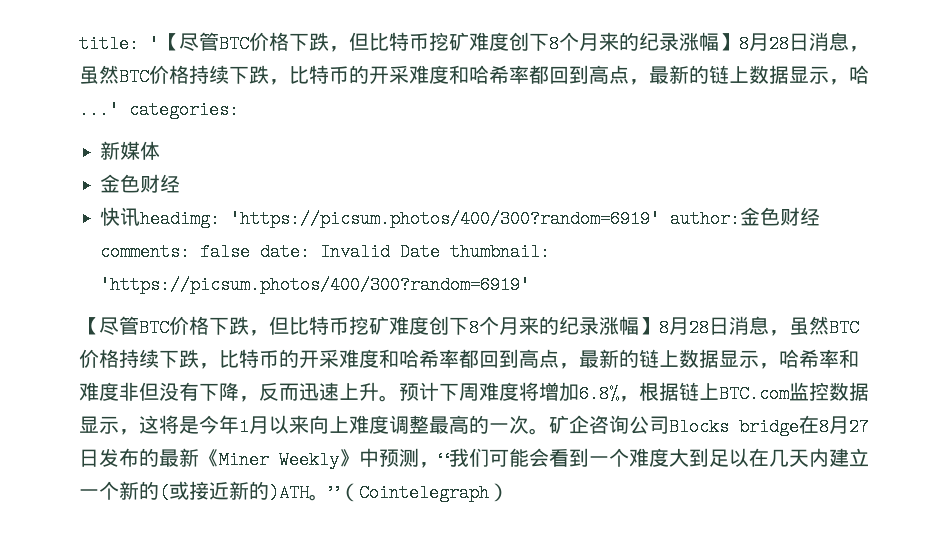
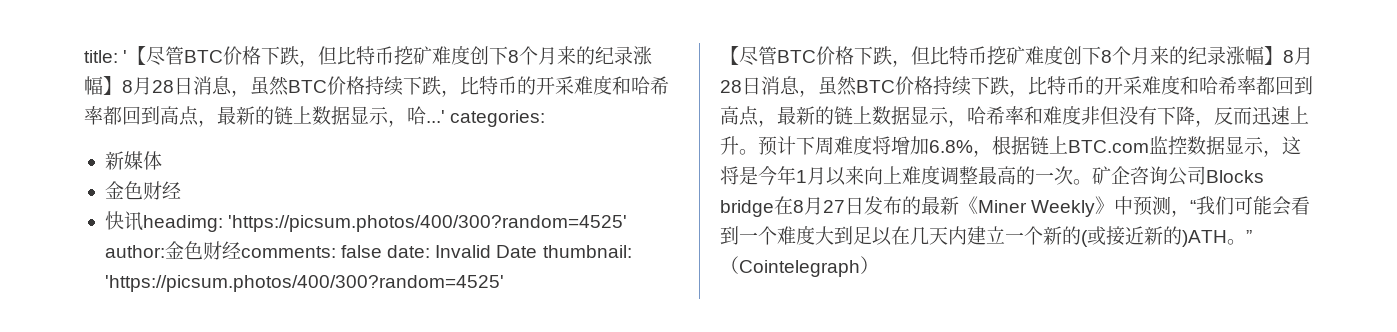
- 快讯headimg: 'https://picsum.photos/400/300?random=6919' author:金色财经comments: false date: Invalid Date thumbnail: 'https://picsum.photos/400/300?random=6919'
+ 快讯headimg: 'https://picsum.photos/400/300?random=4525' author:金色财经comments: false date: Invalid Date thumbnail: 'https://picsum.photos/400/300?random=4525'

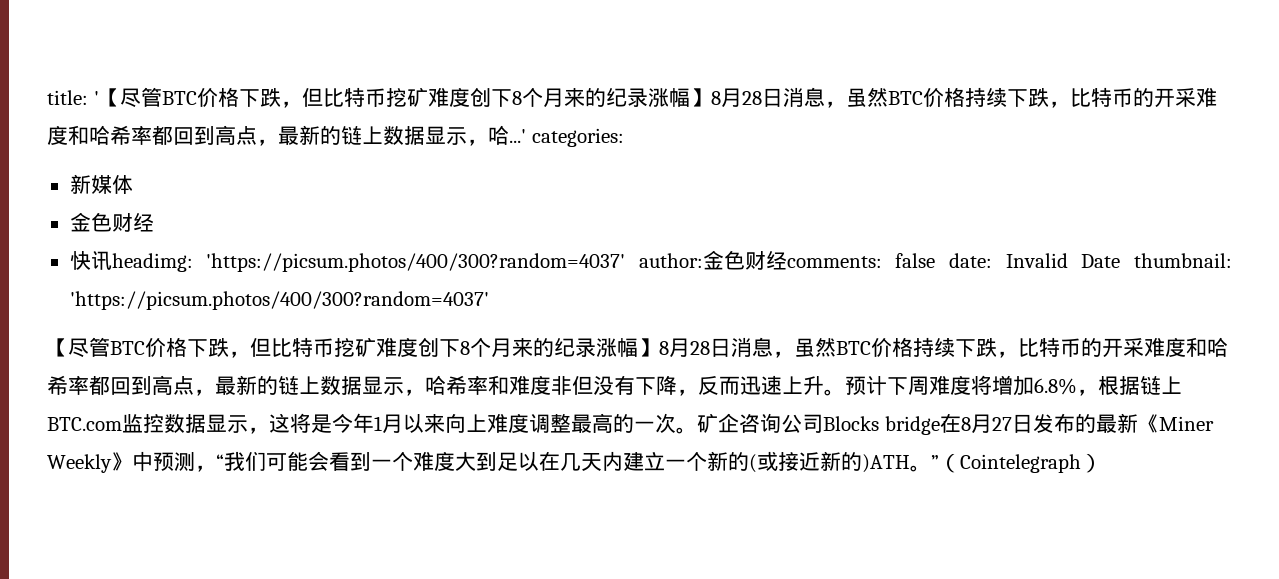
- 快讯headimg: 'https://picsum.photos/400/300?random=4525' author:金色财经comments: false date: Invalid Date thumbnail: 'https://picsum.photos/400/300?random=4525'
+ 快讯headimg: 'https://picsum.photos/400/300?random=4037' author:金色财经comments: false date: Invalid Date thumbnail: 'https://picsum.photos/400/300?random=4037'

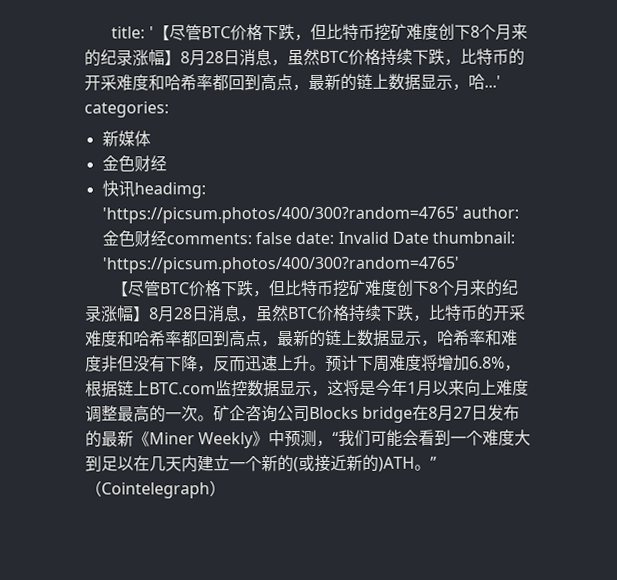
- 快讯headimg: 'https://picsum.photos/400/300?random=4037' author:金色财经comments: false date: Invalid Date thumbnail: 'https://picsum.photos/400/300?random=4037'
+ 快讯headimg: 'https://picsum.photos/400/300?random=4765' author:金色财经comments: false date: Invalid Date thumbnail: 'https://picsum.photos/400/300?random=4765'

